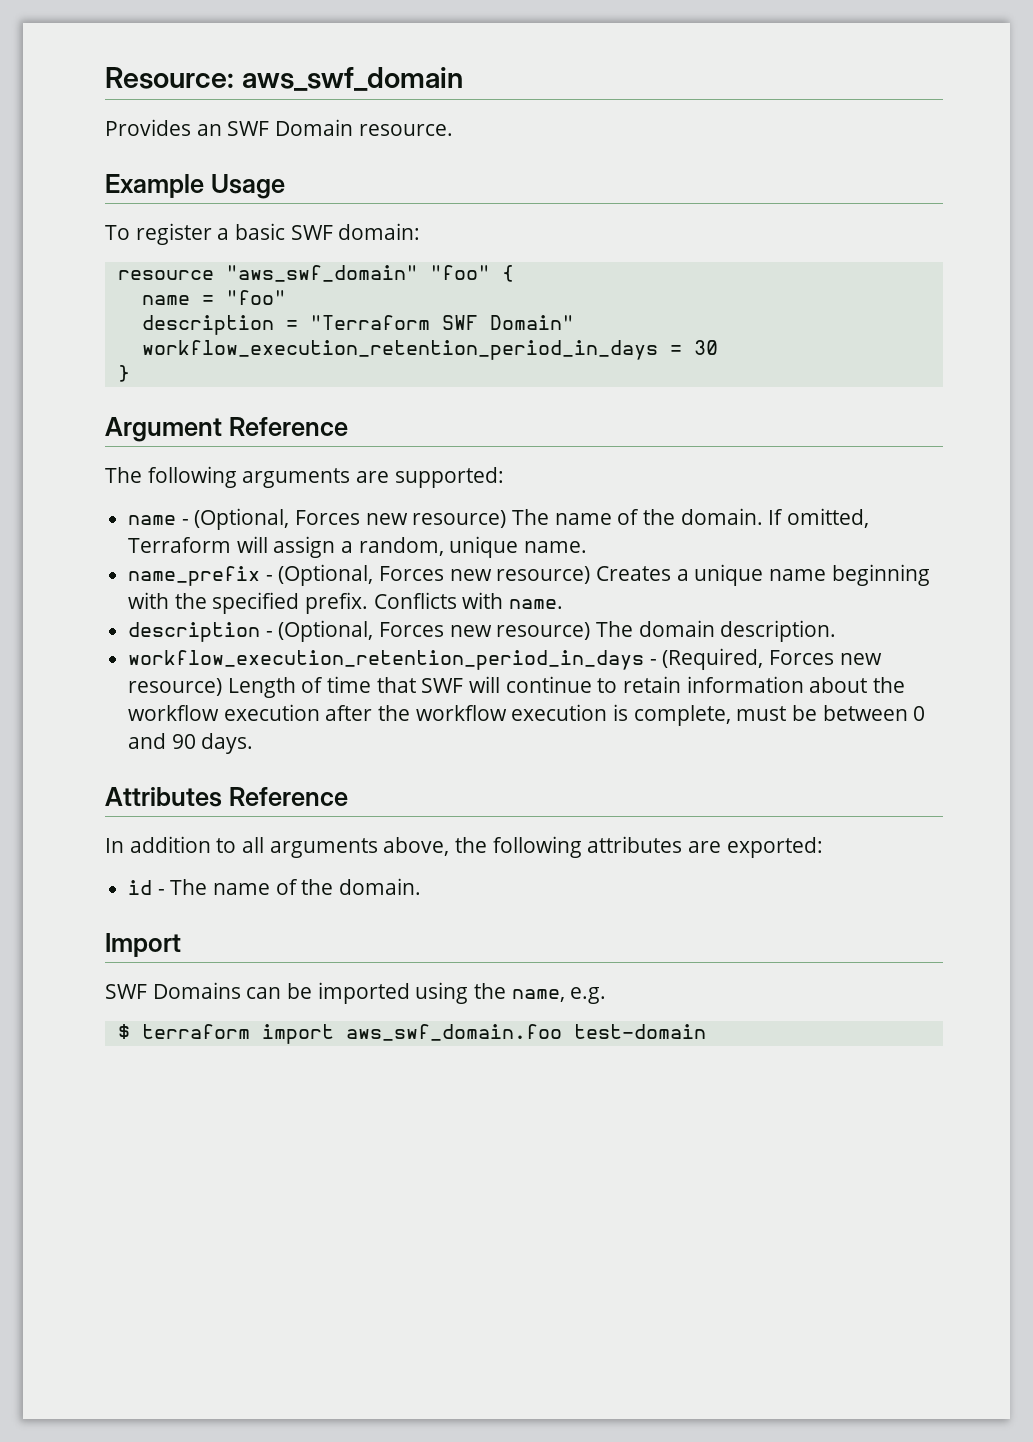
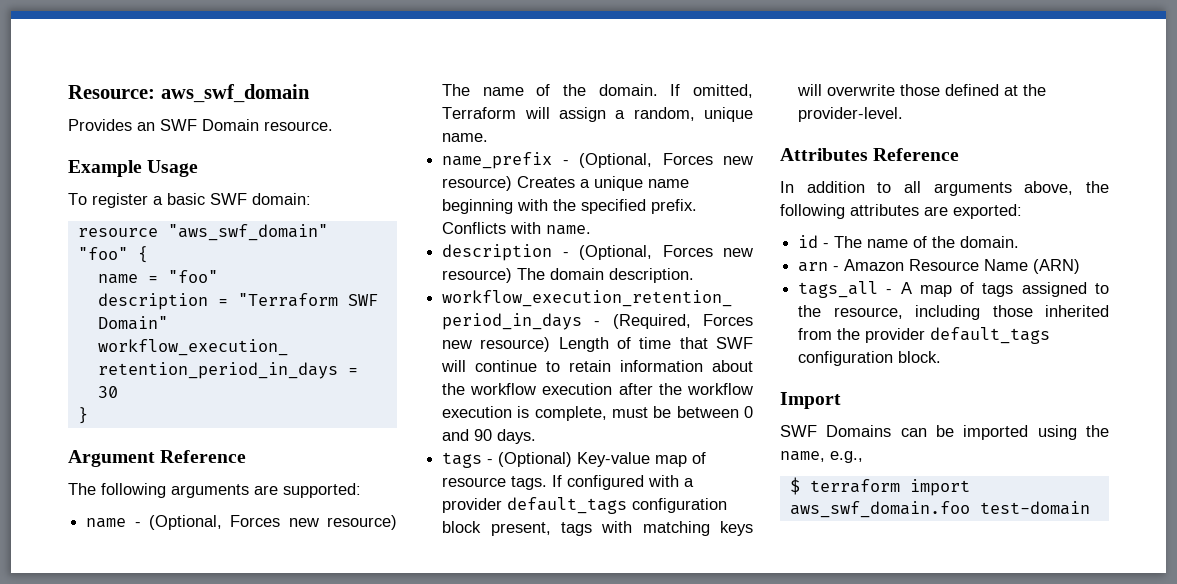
+ tags - (Optional) Key-value map of resource tags. If configured with a provider default_tags configuration block present, tags with matching keys will overwrite those defined at the provider-level.
+ arn - Amazon Resource Name (ARN)
+ tags_all - A map of tags assigned to the resource, including those inherited from the provider default_tags configuration block.
- SWF Domains can be imported using the name, e.g.
+ SWF Domains can be imported using the name, e.g.,

